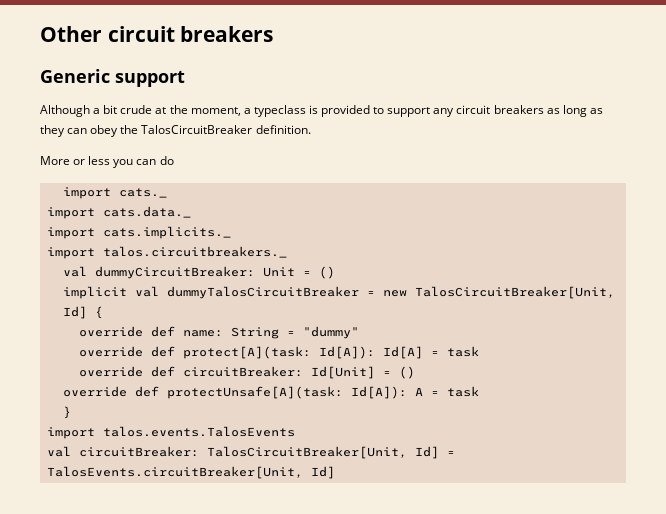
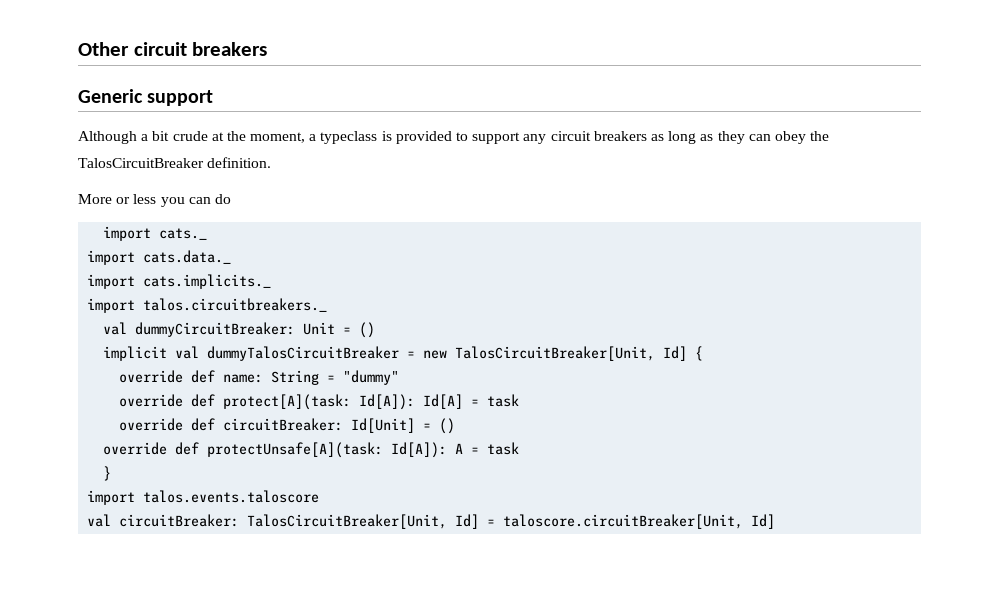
- import talos.events.TalosEvents
+ import talos.events.taloscore
- val circuitBreaker: TalosCircuitBreaker[Unit, Id] = TalosEvents.circuitBreaker[Unit, Id]
+ val circuitBreaker: TalosCircuitBreaker[Unit, Id] = taloscore.circuitBreaker[Unit, Id]

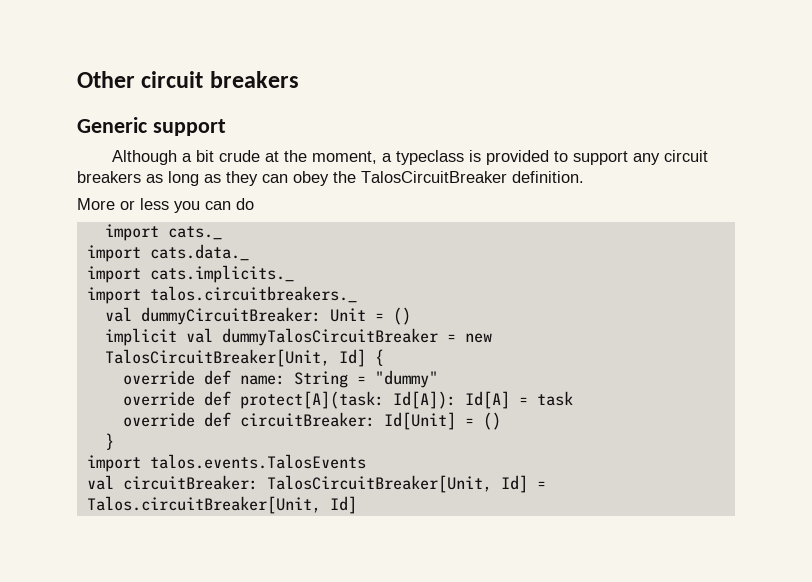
- override def protectUnsafe[A](task: Id[A]): A = task
- import talos.events.taloscore
+ import talos.events.TalosEvents
- val circuitBreaker: TalosCircuitBreaker[Unit, Id] = taloscore.circuitBreaker[Unit, Id]
+ val circuitBreaker: TalosCircuitBreaker[Unit, Id] = Talos.circuitBreaker[Unit, Id]

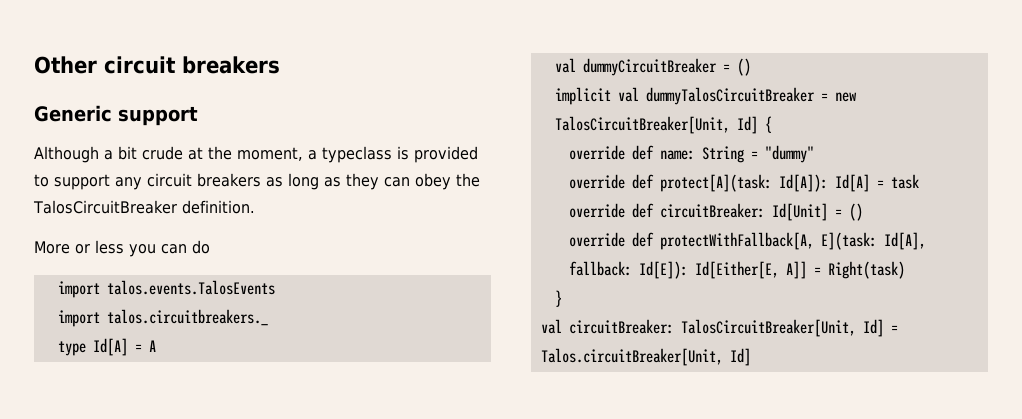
- import cats._
- import cats.data._
- import cats.implicits._
+ import talos.events.TalosEvents
  import talos.circuitbreakers._
- val dummyCircuitBreaker: Unit = ()
+ type Id[A] = A
+ val dummyCircuitBreaker = ()
+ override def protectWithFallback[A, E](task: Id[A], fallback: Id[E]): Id[Either[E, A]] = Right(task)
- import talos.events.TalosEvents

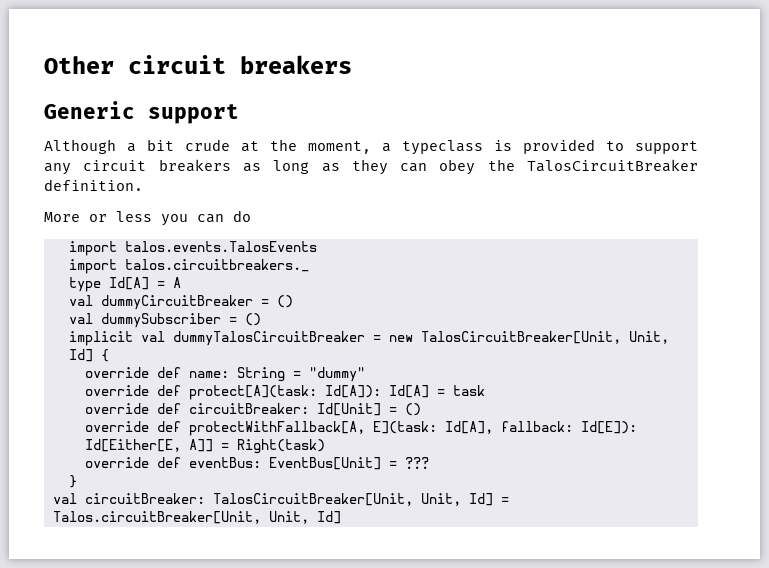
+ val dummySubscriber = ()
- implicit val dummyTalosCircuitBreaker = new TalosCircuitBreaker[Unit, Id] {
+ implicit val dummyTalosCircuitBreaker = new TalosCircuitBreaker[Unit, Unit, Id] {
+ override def eventBus: EventBus[Unit] = ???
- val circuitBreaker: TalosCircuitBreaker[Unit, Id] = Talos.circuitBreaker[Unit, Id]
+ val circuitBreaker: TalosCircuitBreaker[Unit, Unit, Id] = Talos.circuitBreaker[Unit, Unit, Id]

